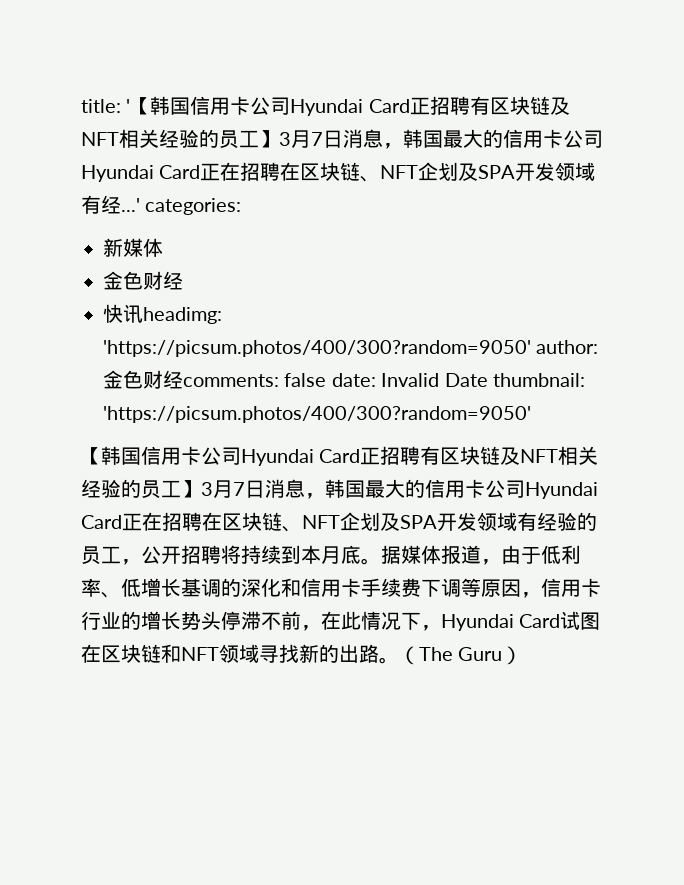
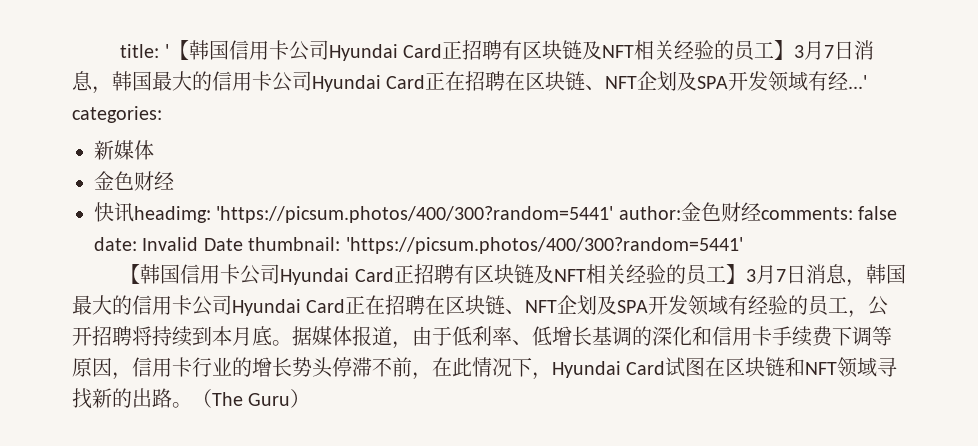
- 快讯headimg: 'https://picsum.photos/400/300?random=9050' author:金色财经comments: false date: Invalid Date thumbnail: 'https://picsum.photos/400/300?random=9050'
+ 快讯headimg: 'https://picsum.photos/400/300?random=5441' author:金色财经comments: false date: Invalid Date thumbnail: 'https://picsum.photos/400/300?random=5441'

